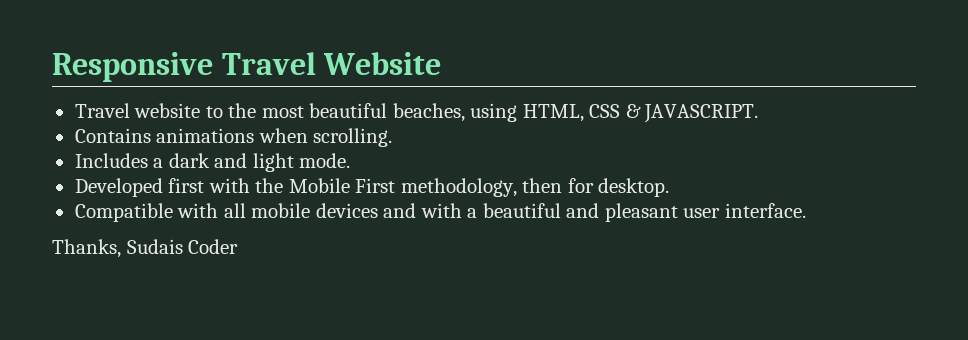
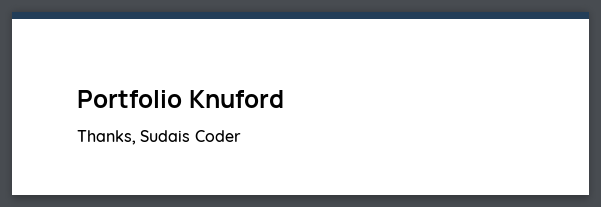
- Responsive Travel Website
- Travel website to the most beautiful beaches, using HTML, CSS & JAVASCRIPT.
- Contains animations when scrolling.
- Includes a dark and light mode.
- Developed first with the Mobile First methodology, then for desktop.
- Compatible with all mobile devices and with a beautiful and pleasant user interface.
+ Portfolio Knuford

